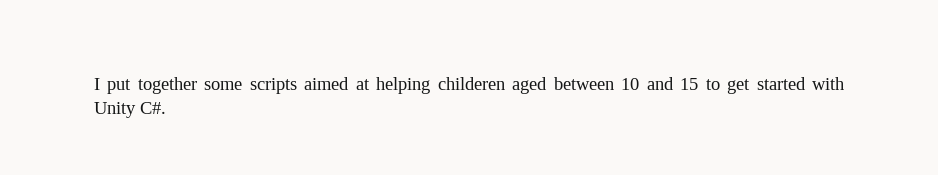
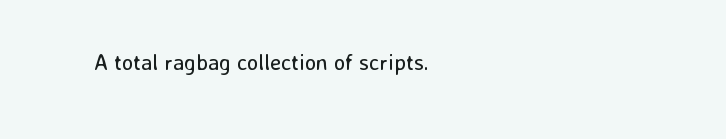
- I put together some scripts aimed at helping childeren aged between 10 and 15 to get started with Unity C#.
+ A total ragbag collection of scripts.

